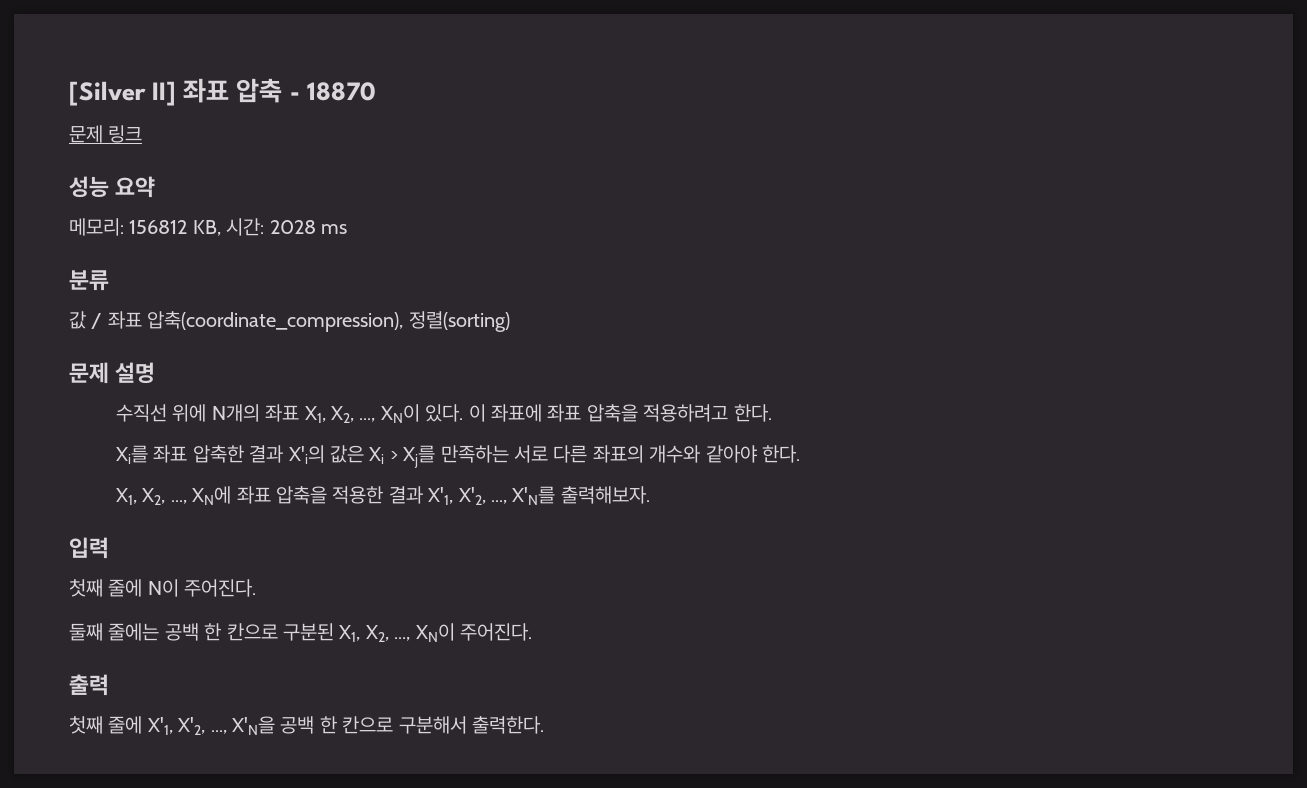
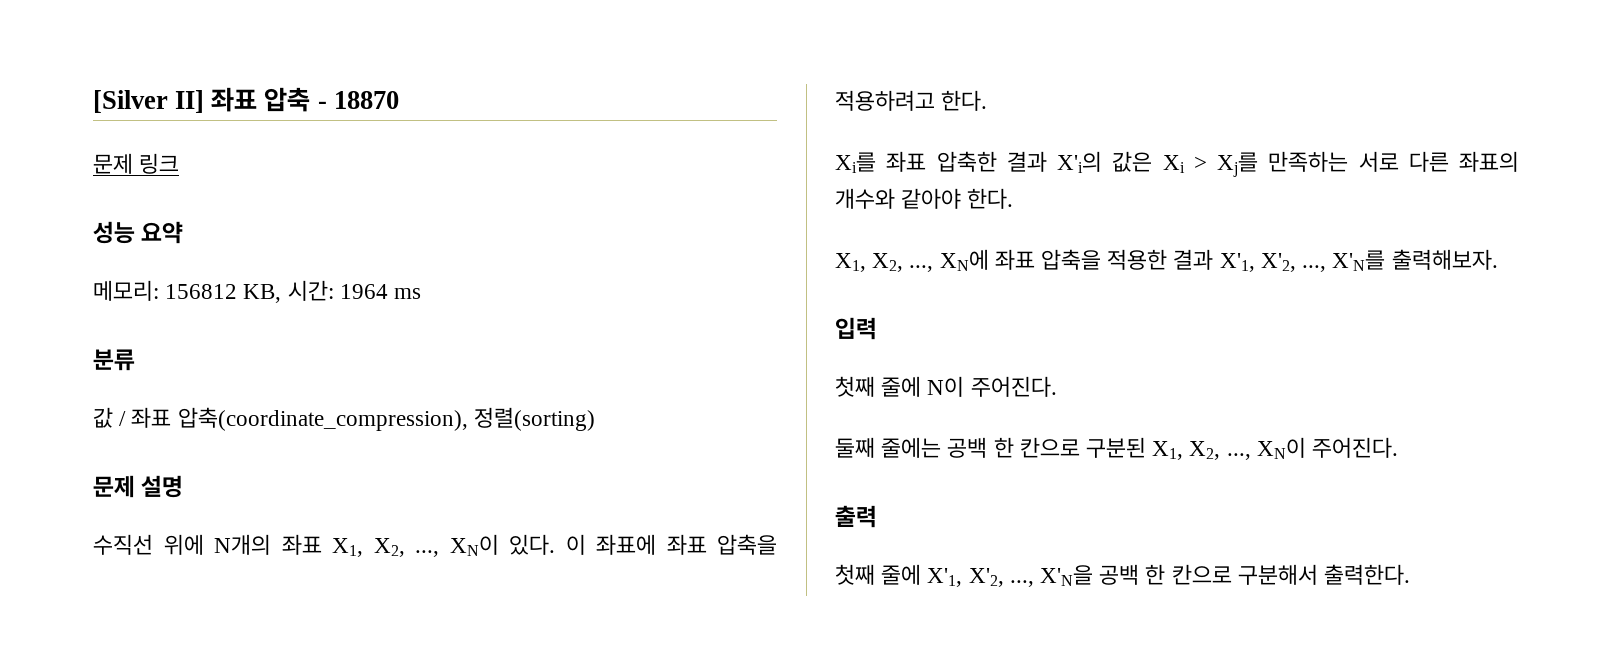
- 메모리: 156812 KB, 시간: 2028 ms
+ 메모리: 156812 KB, 시간: 1964 ms

